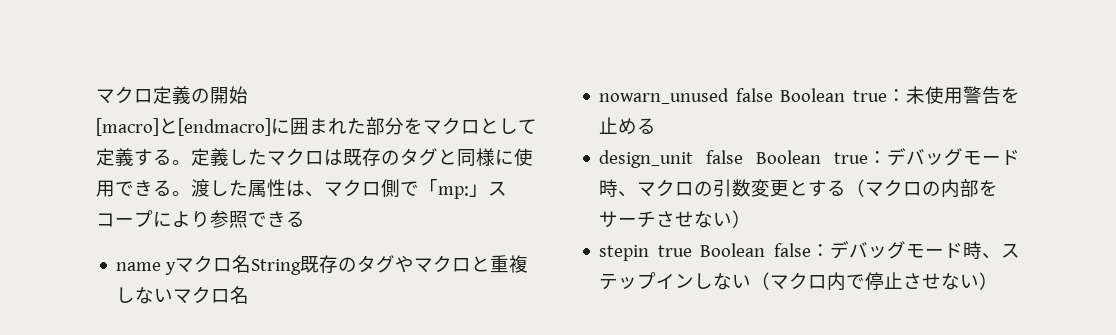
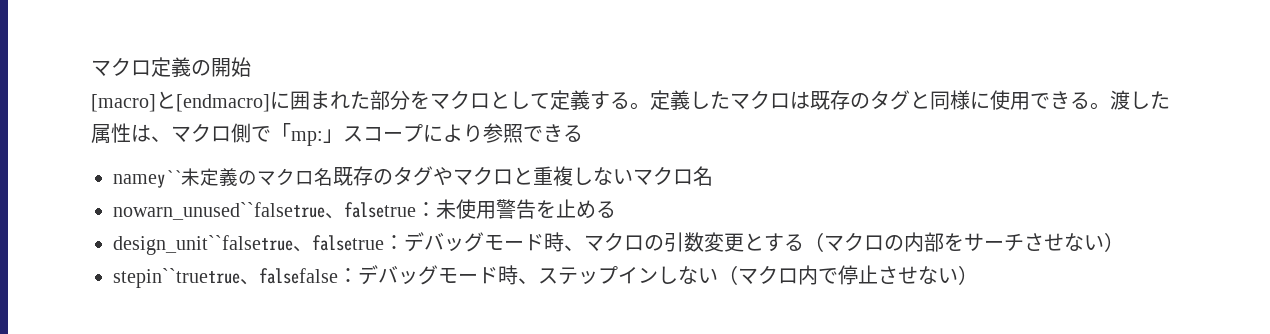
- name yマクロ名String既存のタグやマクロと重複しないマクロ名
+ namey``未定義のマクロ名既存のタグやマクロと重複しないマクロ名
- nowarn_unused false Boolean true：未使用警告を止める
+ nowarn_unused``falsetrue、falsetrue：未使用警告を止める
- design_unit false Boolean true：デバッグモード時、マクロの引数変更とする（マクロの内部をサーチさせない）
+ design_unit``falsetrue、falsetrue：デバッグモード時、マクロの引数変更とする（マクロの内部をサーチさせない）
- stepin true Boolean false：デバッグモード時、ステップインしない（マクロ内で停止させない）
+ stepin``truetrue、falsefalse：デバッグモード時、ステップインしない（マクロ内で停止させない）

